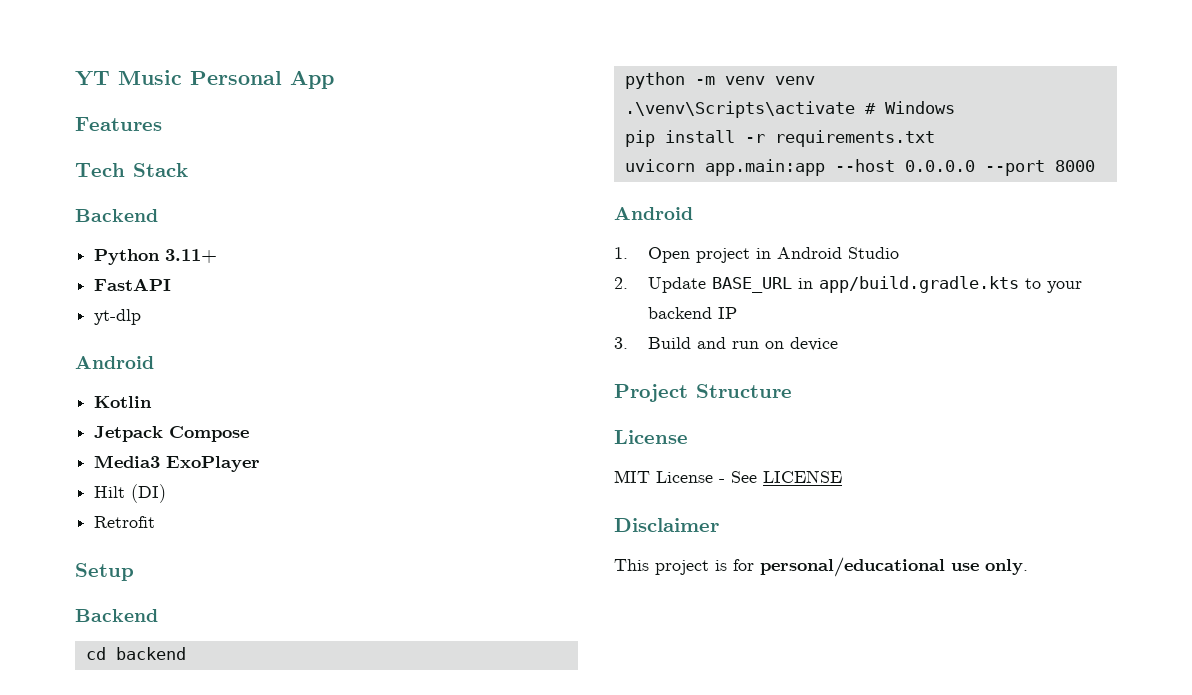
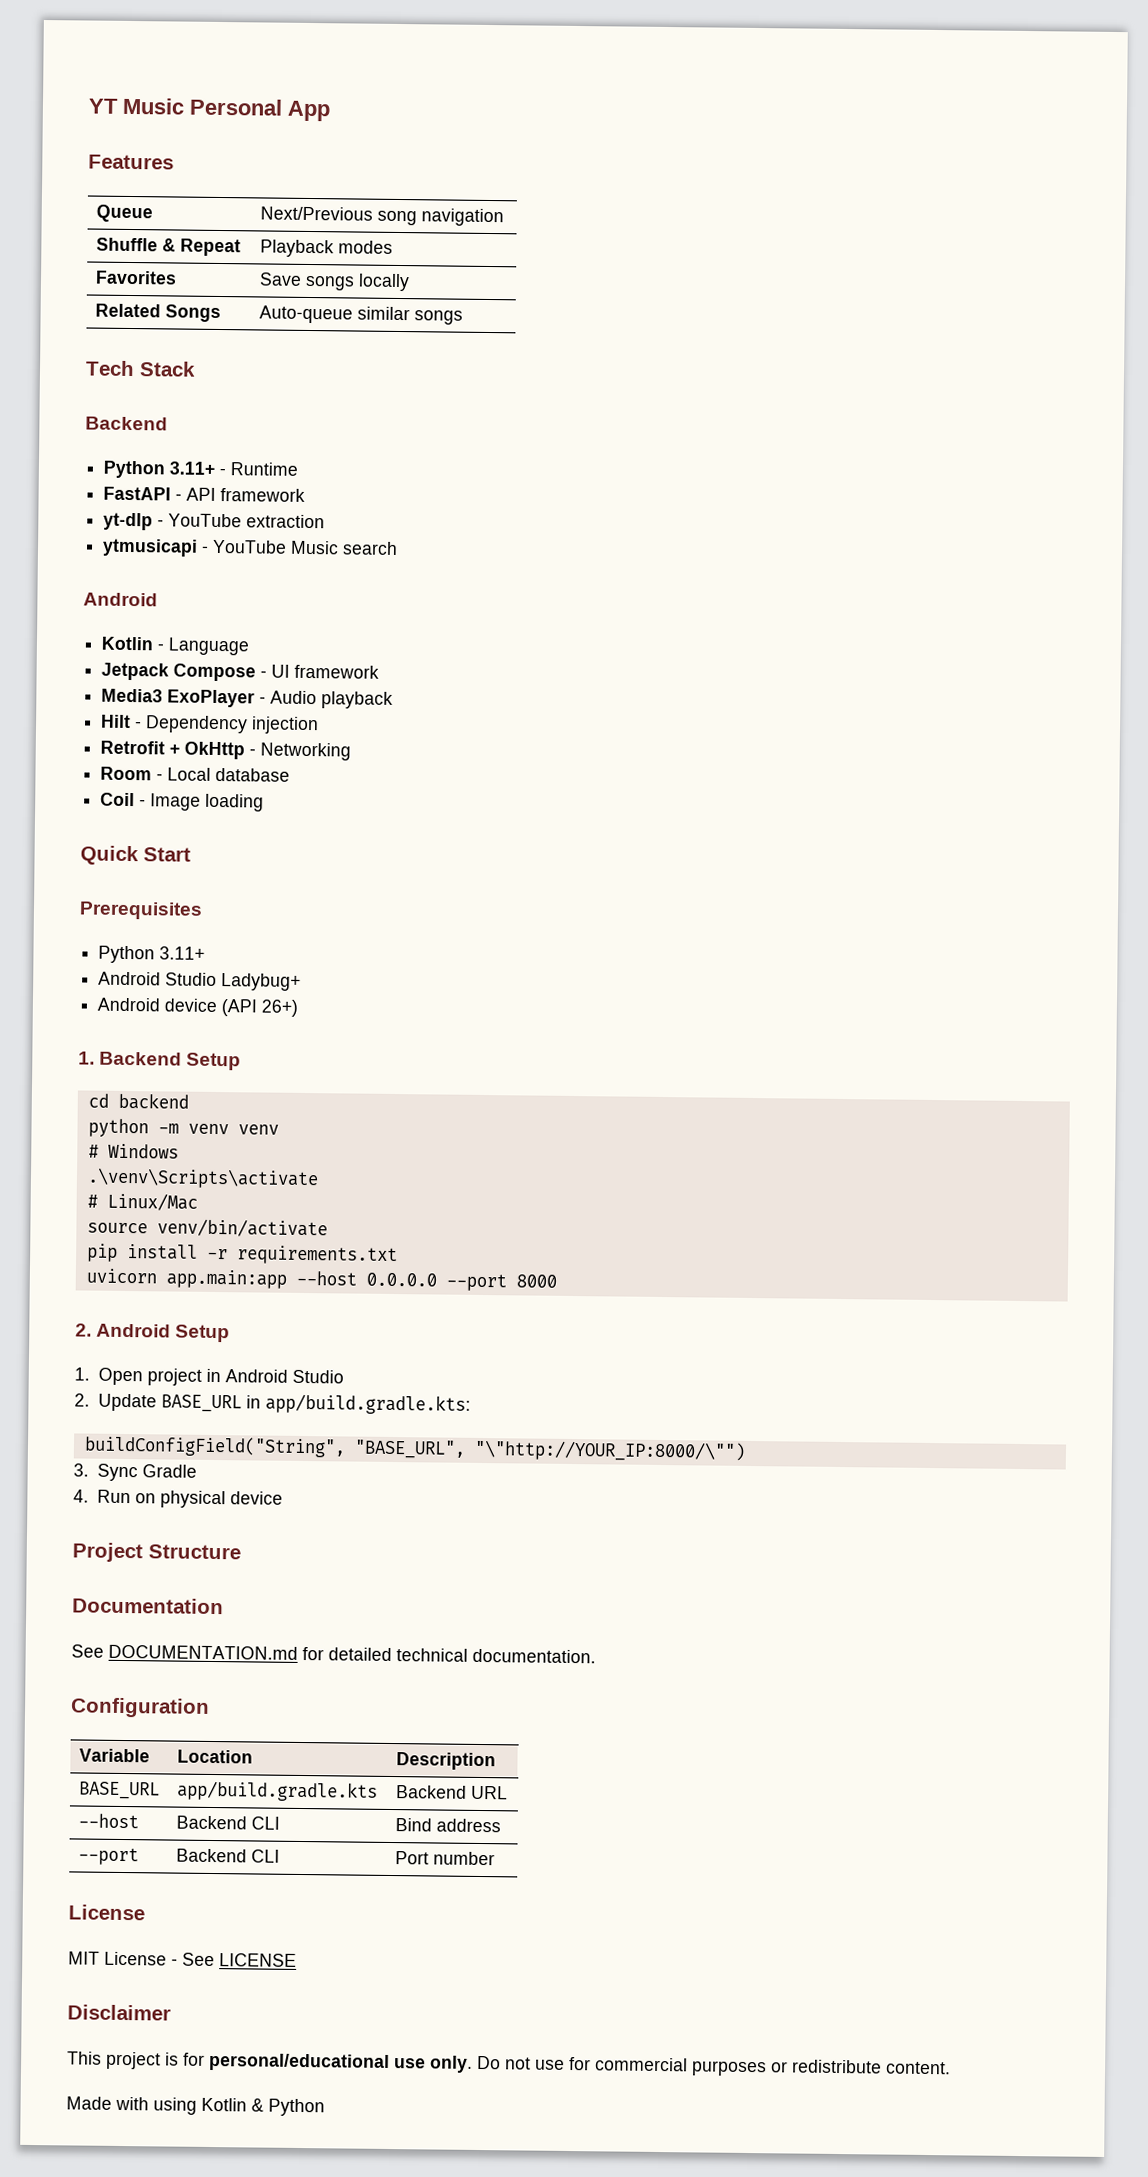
+ Queue | Next/Previous song navigation
+ Shuffle & Repeat | Playback modes
+ Favorites | Save songs locally
+ Related Songs | Auto-queue similar songs
- Python 3.11+
+ Python 3.11+ - Runtime
- FastAPI
- yt-dlp
+ FastAPI - API framework
+ yt-dlp - YouTube extraction
+ ytmusicapi - YouTube Music search
- Kotlin
+ Kotlin - Language
- Jetpack Compose
+ Jetpack Compose - UI framework
- Media3 ExoPlayer
- Hilt (DI)
- Retrofit
- Setup
- Backend
+ Media3 ExoPlayer - Audio playback
+ Hilt - Dependency injection
+ Retrofit + OkHttp - Networking
+ Room - Local database
+ Coil - Image loading
+ Quick Start
+ Prerequisites
+ Python 3.11+
+ Android Studio Ladybug+
+ Android device (API 26+)
+ 1. Backend Setup
- .\venv\Scripts\activate # Windows
+ # Windows
+ .\venv\Scripts\activate
+ # Linux/Mac
+ source venv/bin/activate
  uvicorn app.main:app --host 0.0.0.0 --port 8000
- Android
+ 2. Android Setup
- 2. Update BASE_URL in app/build.gradle.kts to your backend IP
- 3. Build and run on device
+ 2. Update BASE_URL in app/build.gradle.kts:
+ buildConfigField("String", "BASE_URL", "\"http://YOUR_IP:8000/\"")
+ 3. Sync Gradle
+ 4. Run on physical device
  Project Structure
+ Documentation
+ See DOCUMENTATION.md for detailed technical documentation.
+ Configuration
+ Variable | Location | Description
+ BASE_URL | app/build.gradle.kts | Backend URL
+ --host | Backend CLI | Bind address
+ --port | Backend CLI | Port number
+ Do not use for commercial purposes or redistribute content.
+ Made with using Kotlin & Python

